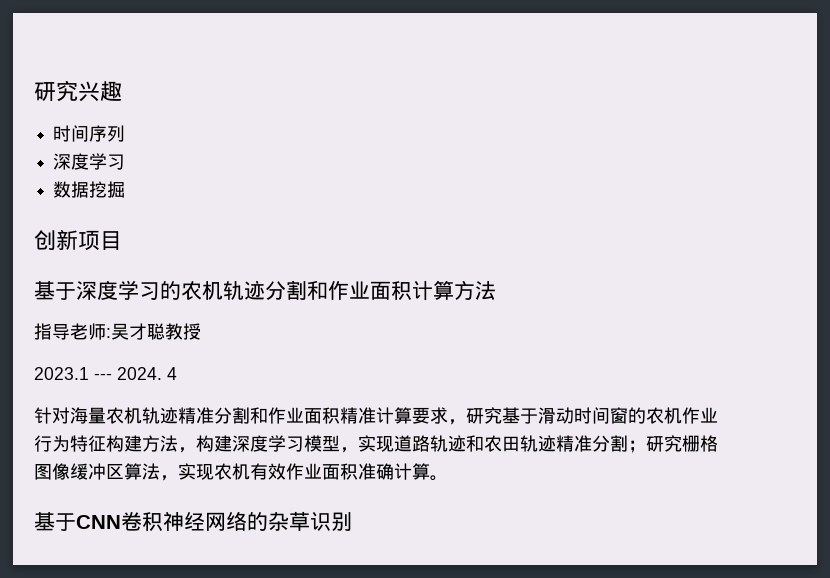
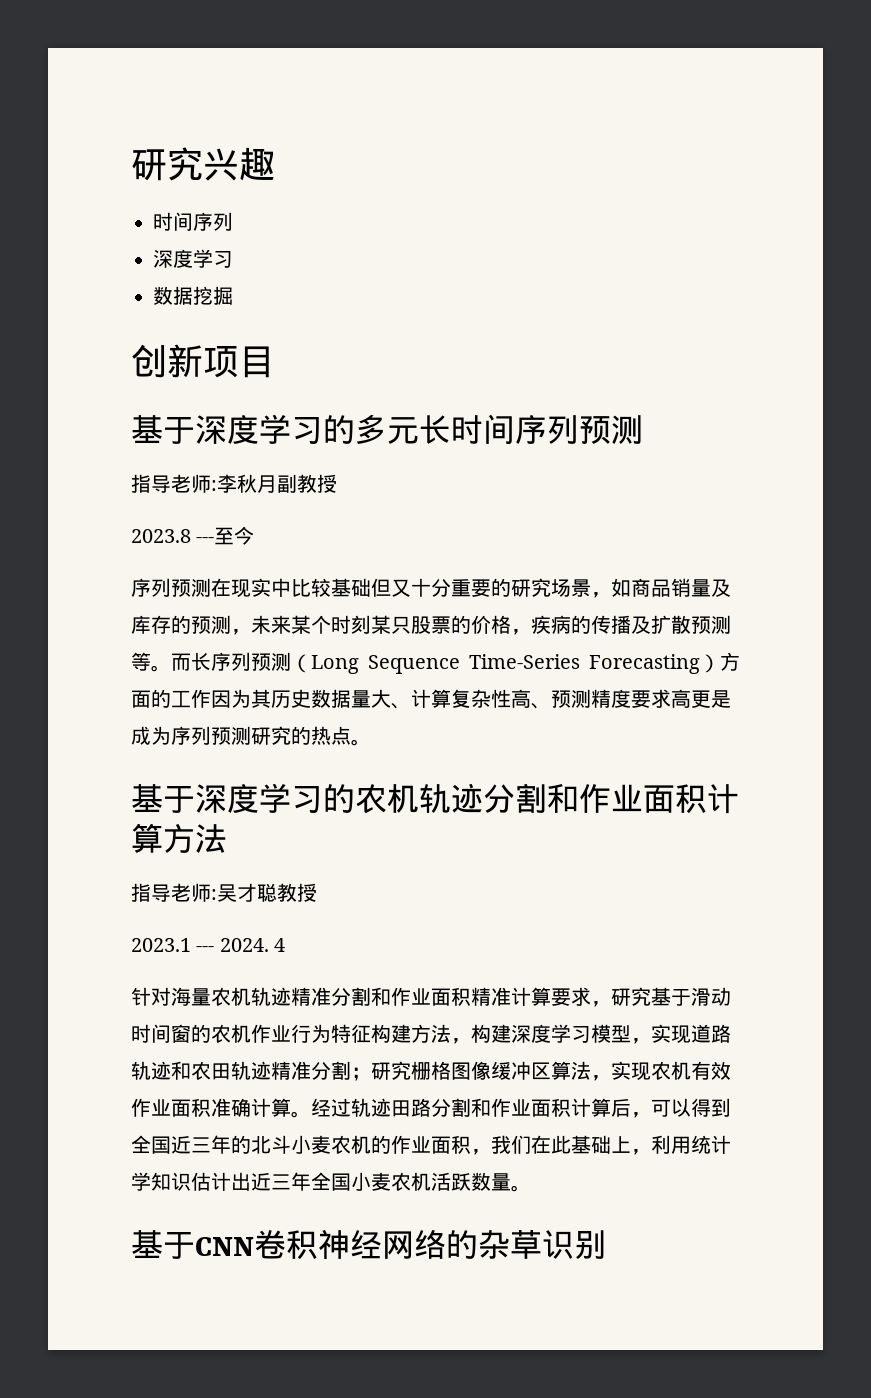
+ 基于深度学习的多元长时间序列预测
+ 指导老师:李秋月副教授
+ 2023.8 ---至今
+ 序列预测在现实中比较基础但又十分重要的研究场景，如商品销量及库存的预测，未来某个时刻某只股票的价格，疾病的传播及扩散预测等。而长序列预测（Long Sequence Time-Series Forecasting）方面的工作因为其历史数据量大、计算复杂性高、预测精度要求高更是成为序列预测研究的热点。
+ 经过轨迹田路分割和作业面积计算后，可以得到全国近三年的北斗小麦农机的作业面积，我们在此基础上，利用统计学知识估计出近三年全国小麦农机活跃数量。

